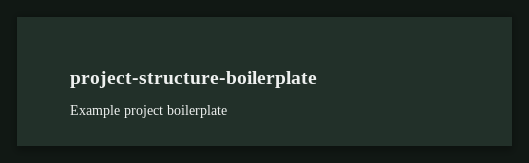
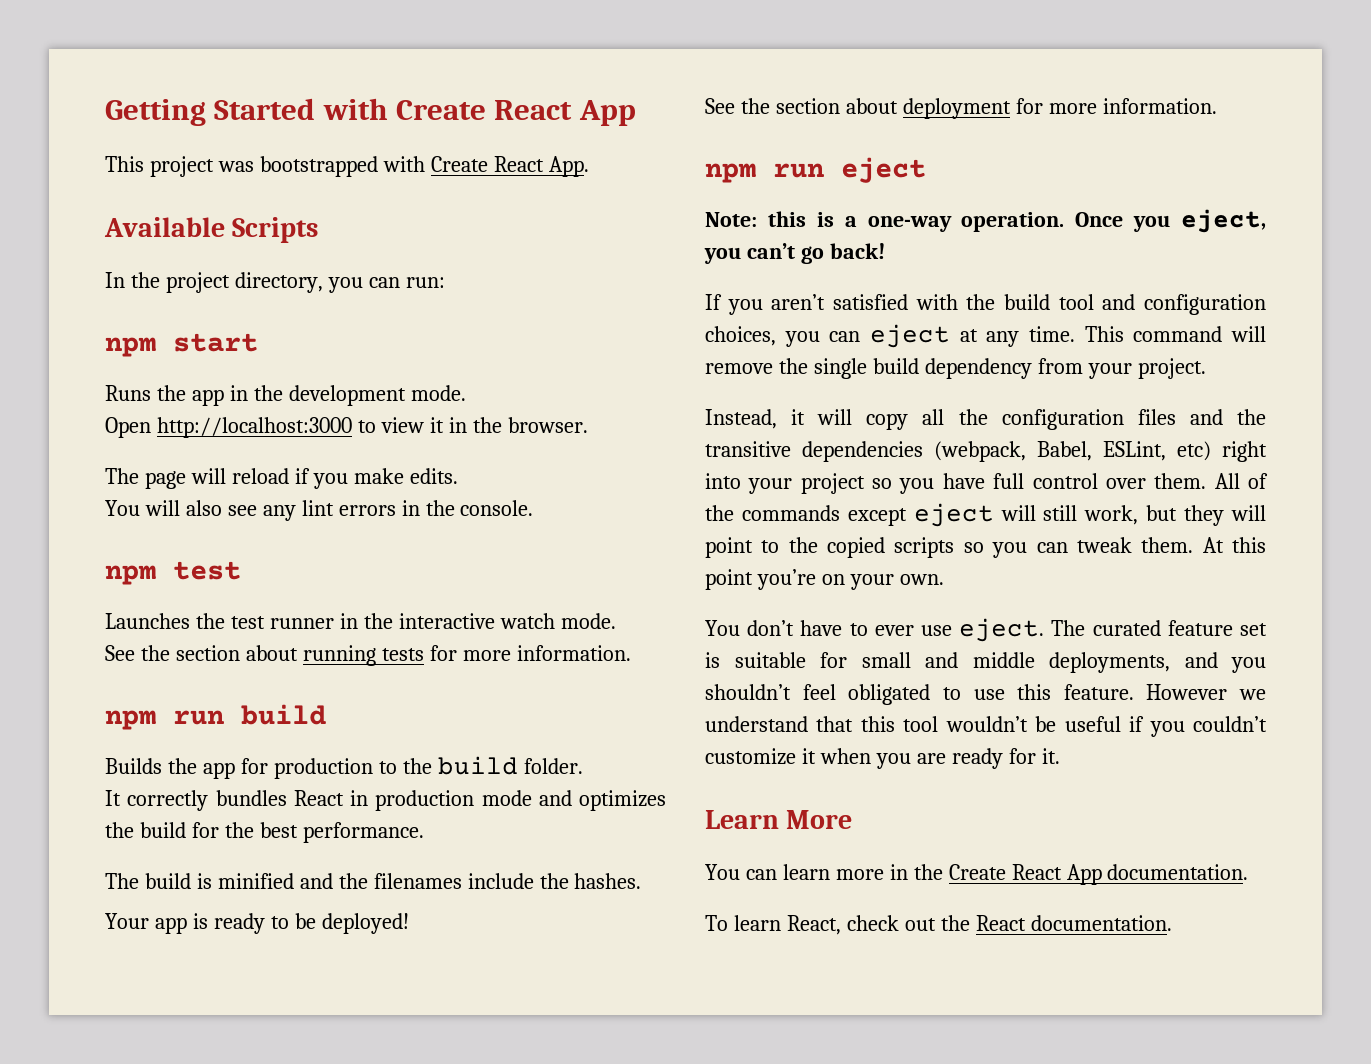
- project-structure-boilerplate
- Example project boilerplate
+ Getting Started with Create React App
+ This project was bootstrapped with Create React App.
+ Available Scripts
+ In the project directory, you can run:
+ npm start
+ Runs the app in the development mode.
+ Open http://localhost:3000 to view it in the browser.
+ The page will reload if you make edits.
+ You will also see any lint errors in the console.
+ npm test
+ Launches the test runner in the interactive watch mode.
+ See the section about running tests for more information.
+ npm run build
+ Builds the app for production to the build folder.
+ It correctly bundles React in production mode and optimizes the build for the best performance.
+ The build is minified and the filenames include the hashes.
+ Your app is ready to be deployed!
+ See the section about deployment for more information.
+ npm run eject
+ Note: this is a one-way operation. Once you eject, you can’t go back!
+ If you aren’t satisfied with the build tool and configuration choices, you can eject at any time. This command will remove the single build dependency from your project.
+ Instead, it will copy all the configuration files and the transitive dependencies (webpack, Babel, ESLint, etc) right into your project so you have full control over them. All of the commands except eject will still work, but they will point to the copied scripts so you can tweak them. At this point you’re on your own.
+ You don’t have to ever use eject. The curated feature set is suitable for small and middle deployments, and you shouldn’t feel obligated to use this feature. However we understand that this tool wouldn’t be useful if you couldn’t customize it when you are ready for it.
+ Learn More
+ You can learn more in the Create React App documentation.
+ To learn React, check out the React documentation.

